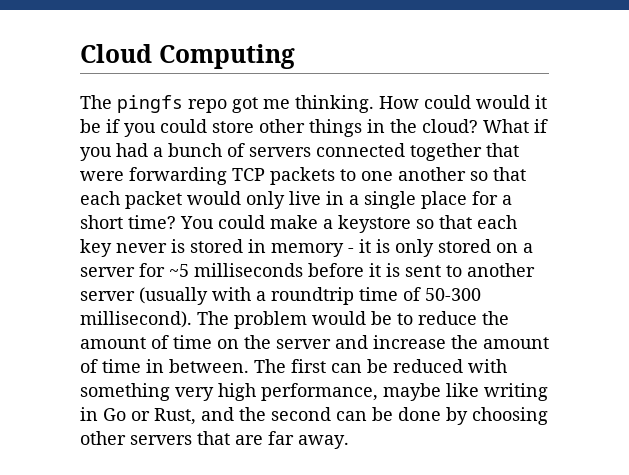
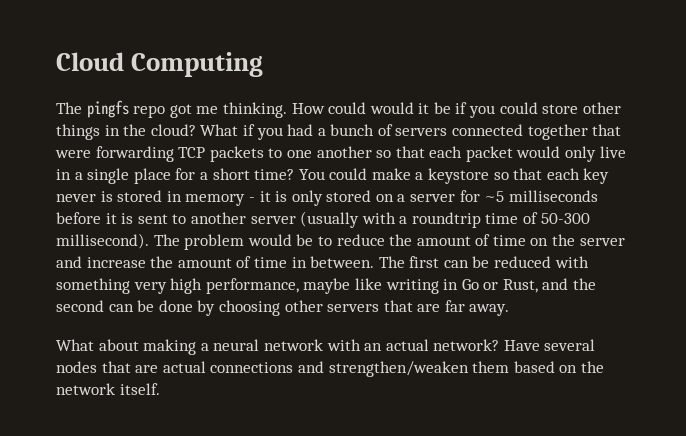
+ What about making a neural network with an actual network? Have several nodes that are actual connections and strengthen/weaken them based on the network itself.

